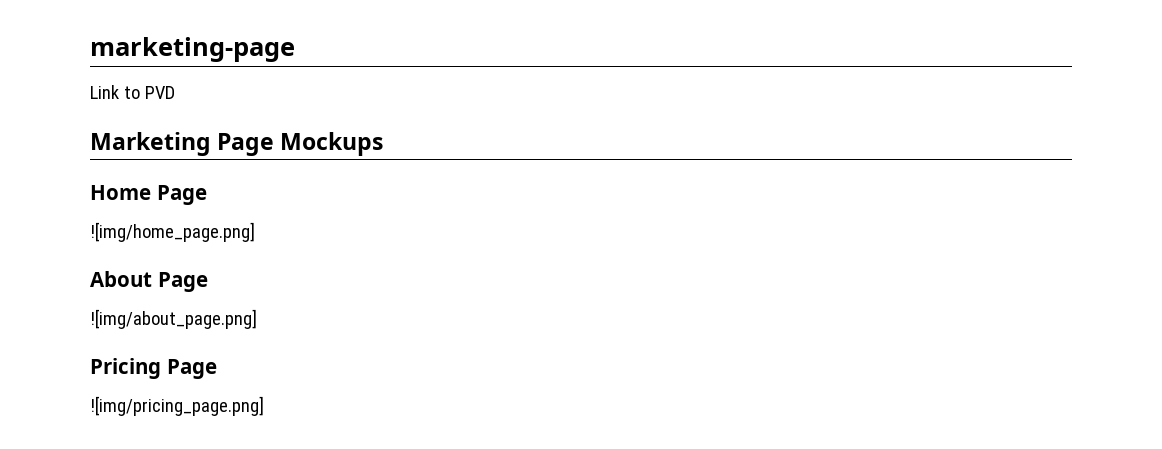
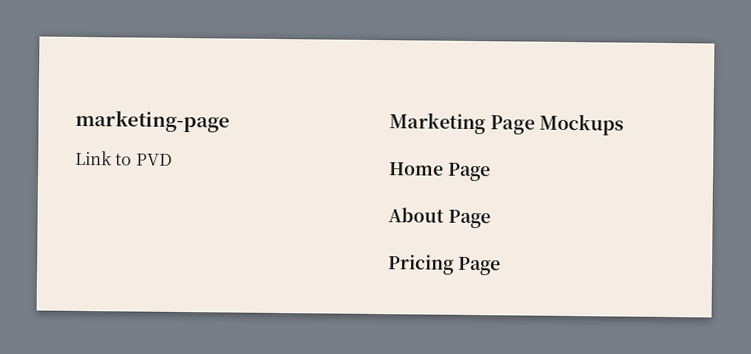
- ![img/home_page.png]
- ![img/about_page.png]
- ![img/pricing_page.png]

